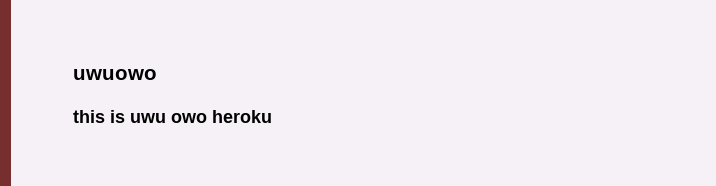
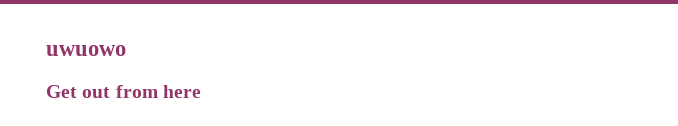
- this is uwu owo heroku
+ Get out from here

